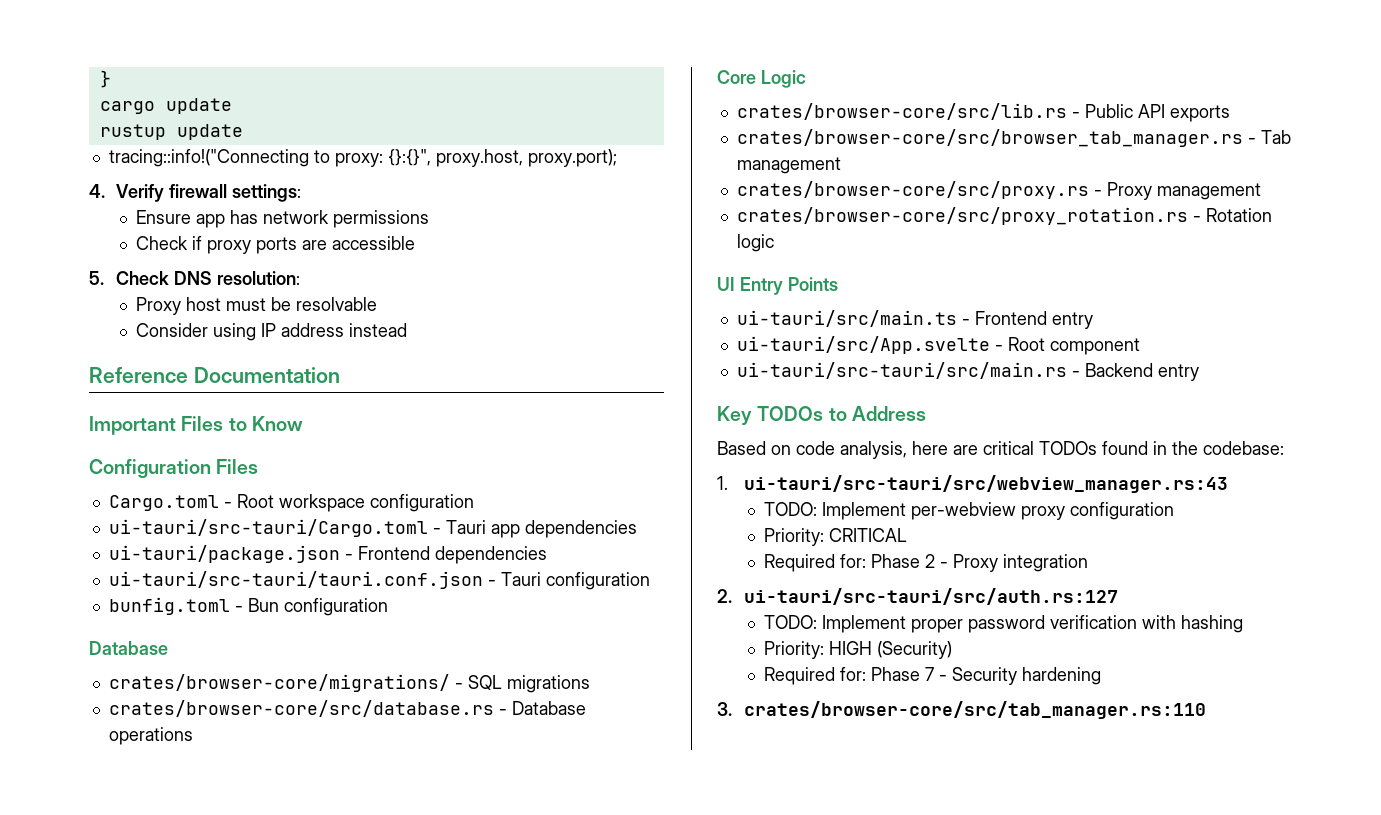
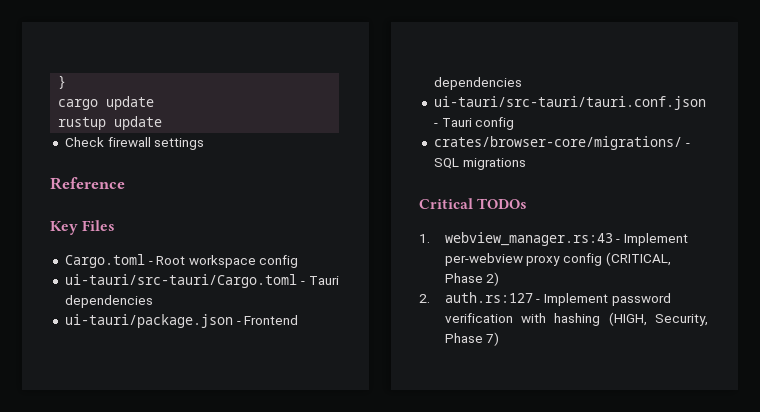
- tracing::info!("Connecting to proxy: {}:{}", proxy.host, proxy.port);
- 4. Verify firewall settings:
- Ensure app has network permissions
- Check if proxy ports are accessible
- 5. Check DNS resolution:
- Proxy host must be resolvable
- Consider using IP address instead
- Reference Documentation
- Important Files to Know
- Configuration Files
+ Check firewall settings
+ Reference
+ Key Files
- Cargo.toml - Root workspace configuration
+ Cargo.toml - Root workspace config
- ui-tauri/src-tauri/Cargo.toml - Tauri app dependencies
+ ui-tauri/src-tauri/Cargo.toml - Tauri dependencies
- ui-tauri/src-tauri/tauri.conf.json - Tauri configuration
- bunfig.toml - Bun configuration
- Database
+ ui-tauri/src-tauri/tauri.conf.json - Tauri config
  crates/browser-core/migrations/ - SQL migrations
- crates/browser-core/src/database.rs - Database operations
- Core Logic
- crates/browser-core/src/lib.rs - Public API exports
- crates/browser-core/src/browser_tab_manager.rs - Tab management
- crates/browser-core/src/proxy.rs - Proxy management
- crates/browser-core/src/proxy_rotation.rs - Rotation logic
- UI Entry Points
- ui-tauri/src/main.ts - Frontend entry
- ui-tauri/src/App.svelte - Root component
- ui-tauri/src-tauri/src/main.rs - Backend entry
- Key TODOs to Address
- Based on code analysis, here are critical TODOs found in the codebase:
+ Critical TODOs
- 1. ui-tauri/src-tauri/src/webview_manager.rs:43
- TODO: Implement per-webview proxy configuration
- Priority: CRITICAL
- Required for: Phase 2 - Proxy integration
- 2. ui-tauri/src-tauri/src/auth.rs:127
- TODO: Implement proper password verification with hashing
- Priority: HIGH (Security)
- Required for: Phase 7 - Security hardening
- 3. crates/browser-core/src/tab_manager.rs:110
+ 1. webview_manager.rs:43 - Implement per-webview proxy config (CRITICAL, Phase 2)
+ 2. auth.rs:127 - Implement password verification with hashing (HIGH, Security, Phase 7)

